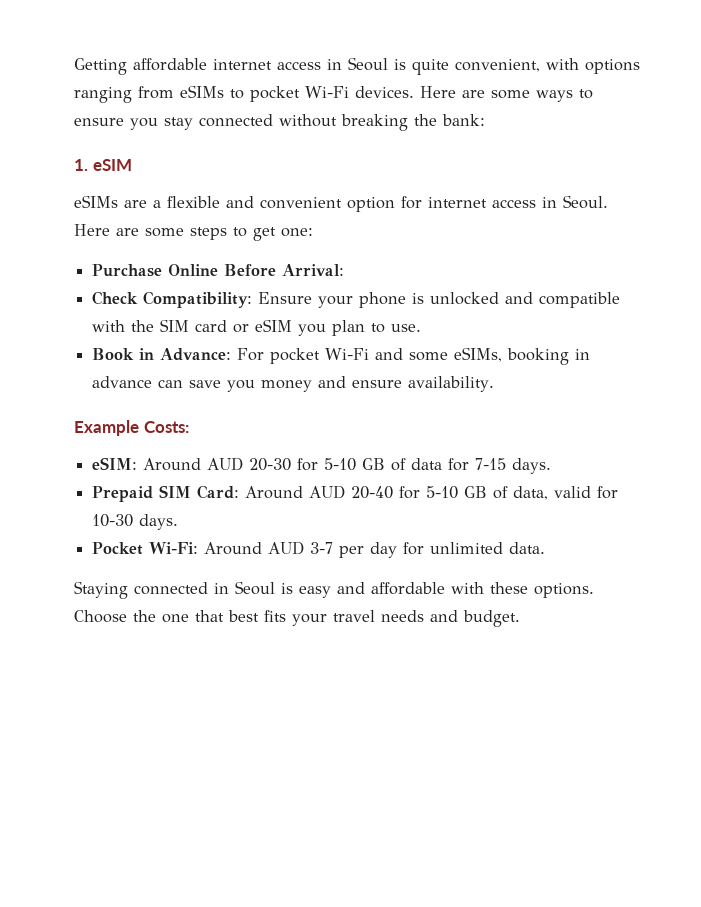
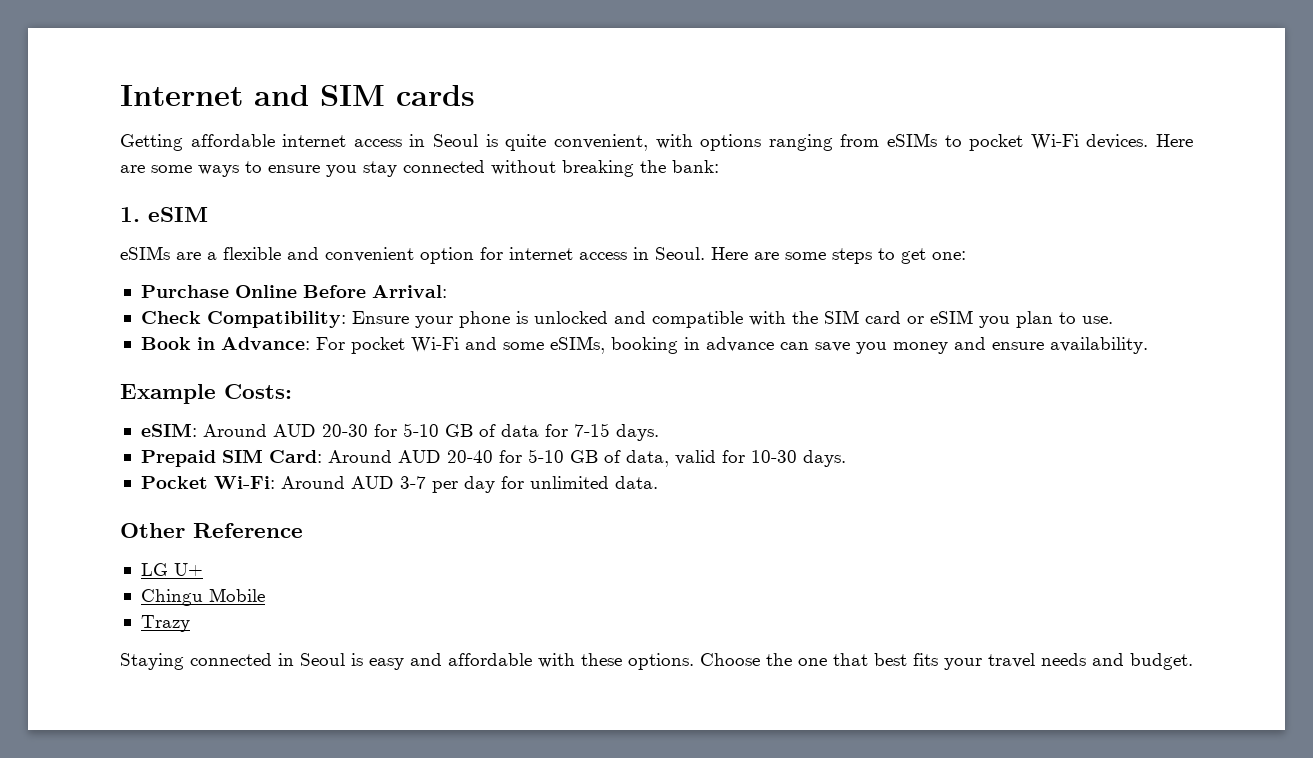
+ Internet and SIM cards
+ Other Reference
+ LG U+
+ Chingu Mobile
+ Trazy

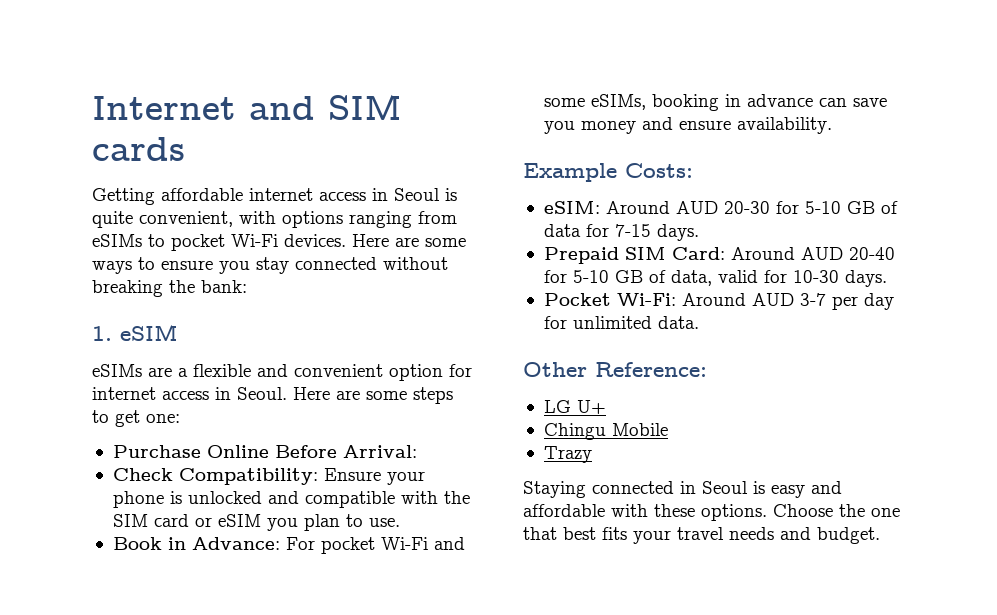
- Other Reference
+ Other Reference:

